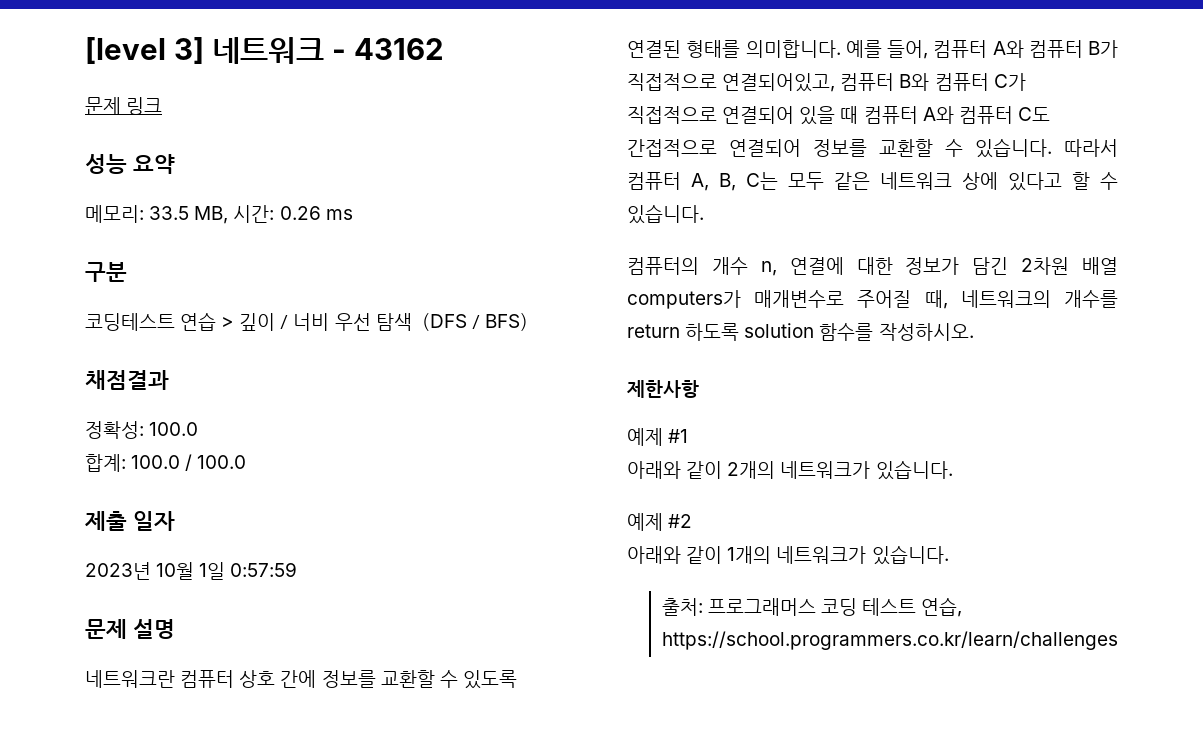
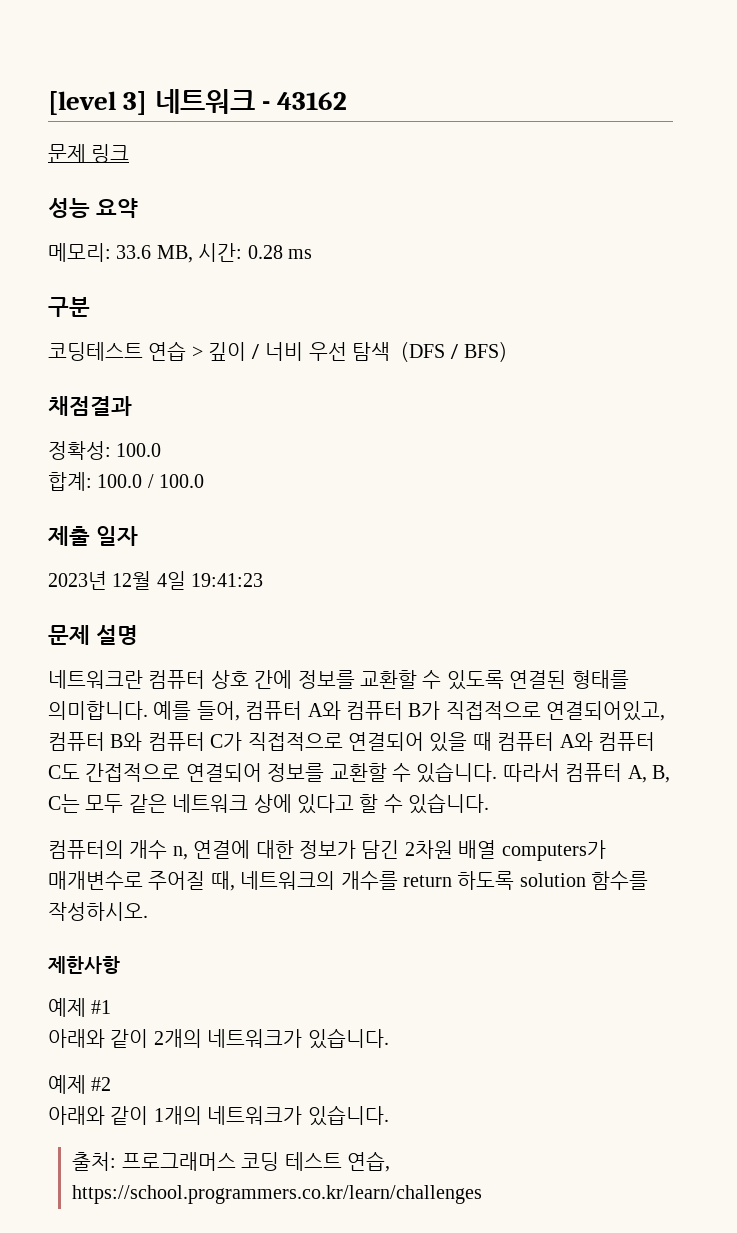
- 메모리: 33.5 MB, 시간: 0.26 ms
+ 메모리: 33.6 MB, 시간: 0.28 ms
- 2023년 10월 1일 0:57:59
+ 2023년 12월 4일 19:41:23

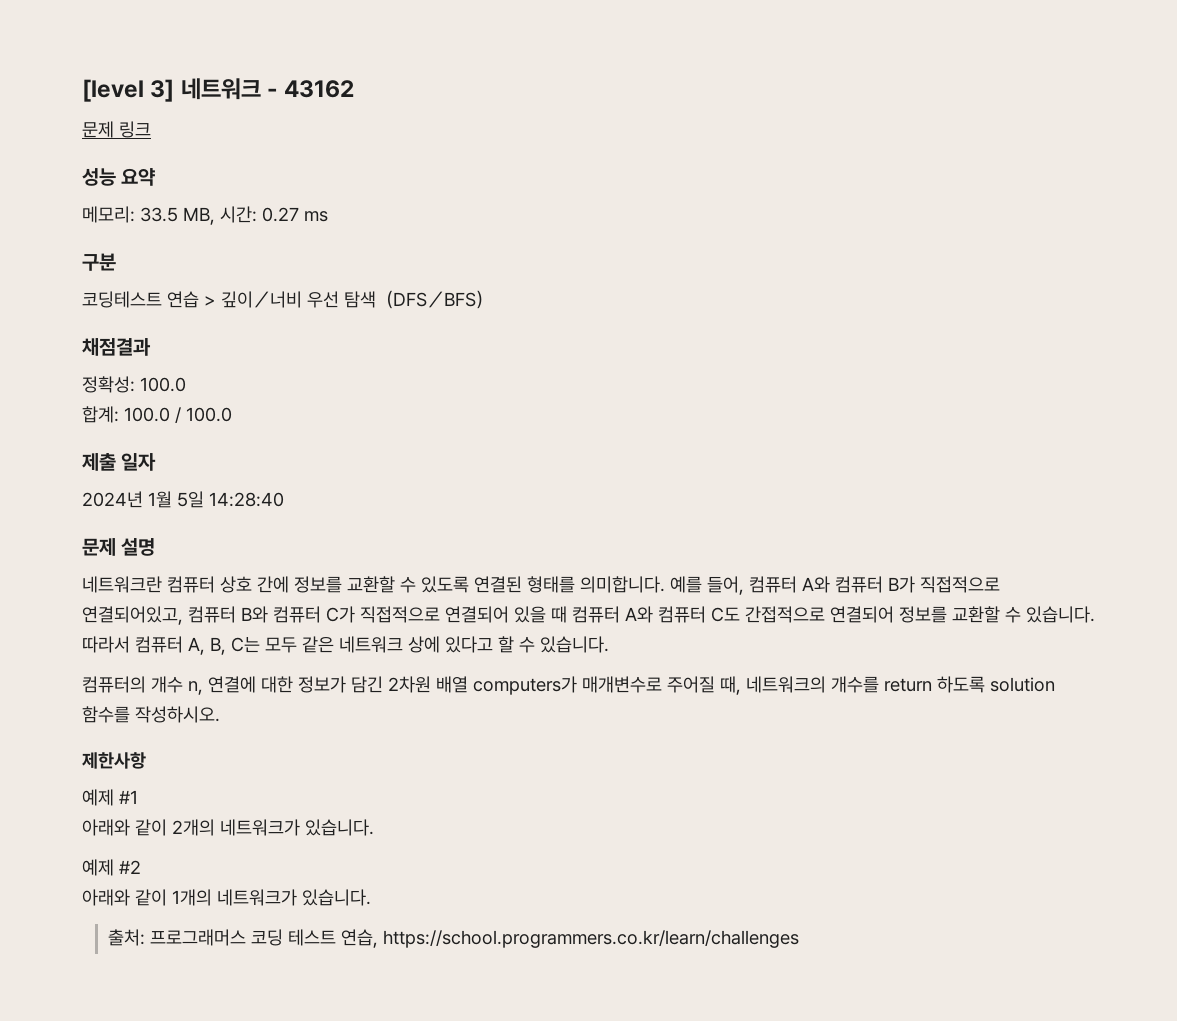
- 메모리: 33.6 MB, 시간: 0.28 ms
+ 메모리: 33.5 MB, 시간: 0.27 ms
- 2023년 12월 4일 19:41:23
+ 2024년 1월 5일 14:28:40

